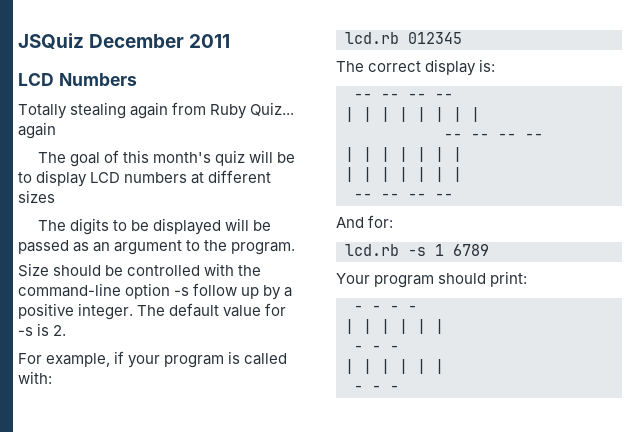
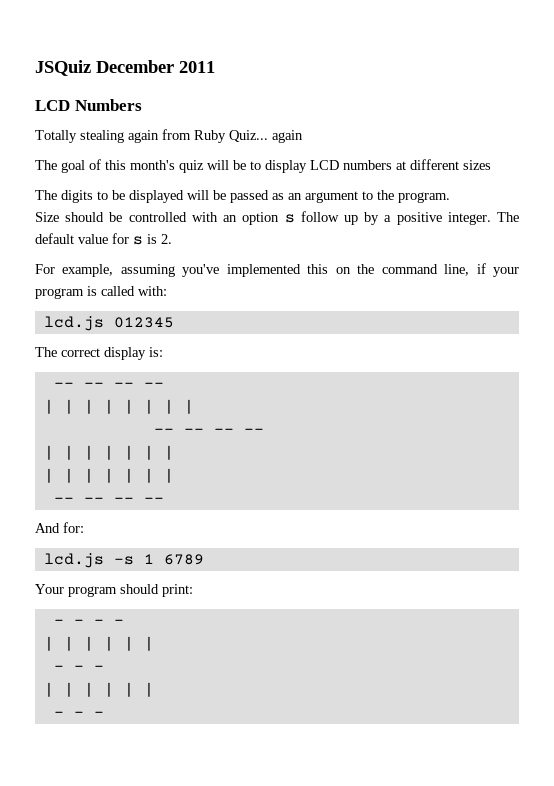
- Size should be controlled with the command-line option -s follow up by a positive integer.
+ Size should be controlled with an option s follow up by a positive integer.
- The default value for -s is 2.
+ The default value for s is 2.
- For example, if your program is called with:
+ For example, assuming you've implemented this on the command line, if your program is called with:
- lcd.rb 012345
+ lcd.js 012345
- lcd.rb -s 1 6789
+ lcd.js -s 1 6789

